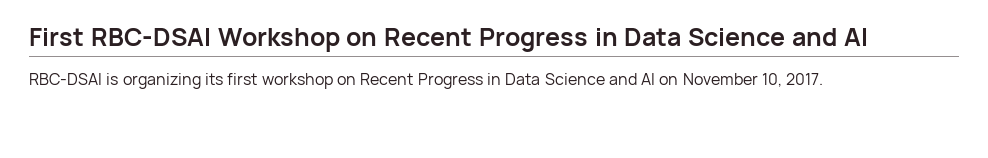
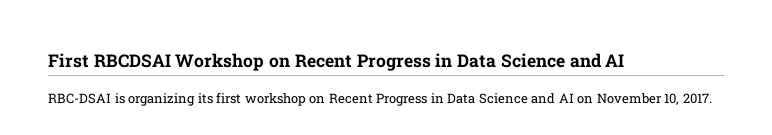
- First RBC-DSAI Workshop on Recent Progress in Data Science and AI
+ First RBCDSAI Workshop on Recent Progress in Data Science and AI

